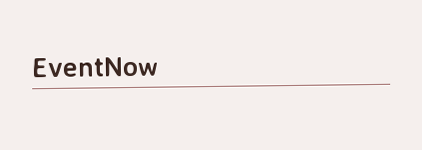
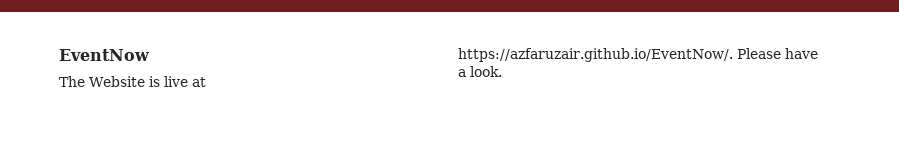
+ The Website is live at https://azfaruzair.github.io/EventNow/. Please have a look.

